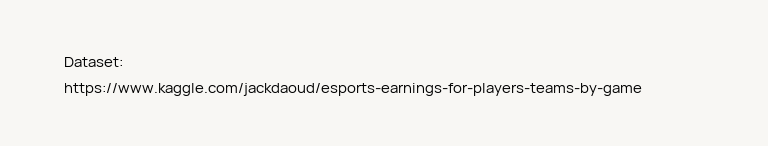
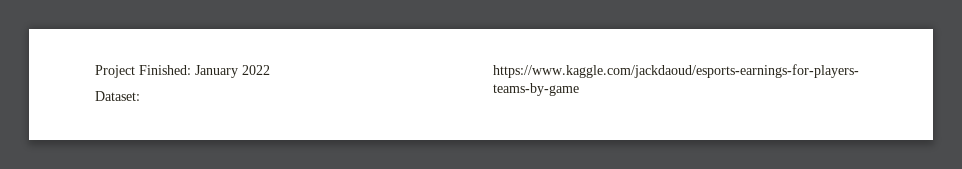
+ Project Finished: January 2022

